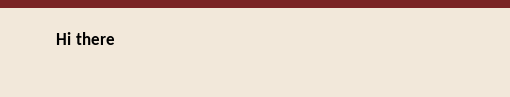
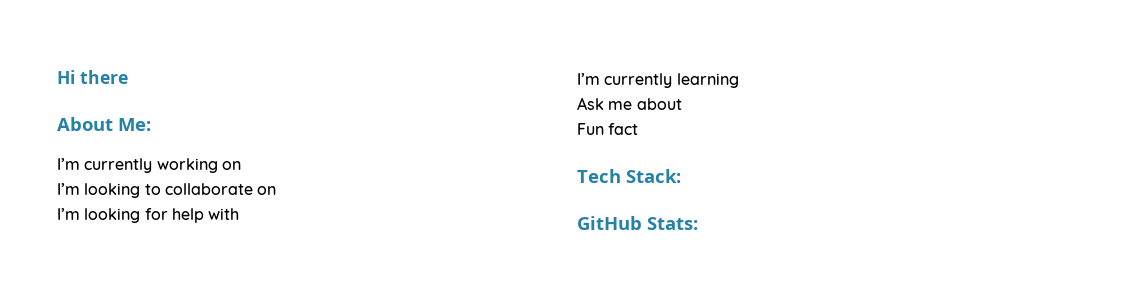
+ About Me:
+ I’m currently working on
+ I’m looking to collaborate on
+ I’m looking for help with
+ I’m currently learning
+ Ask me about
+ Fun fact
+ Tech Stack:
+ GitHub Stats:

